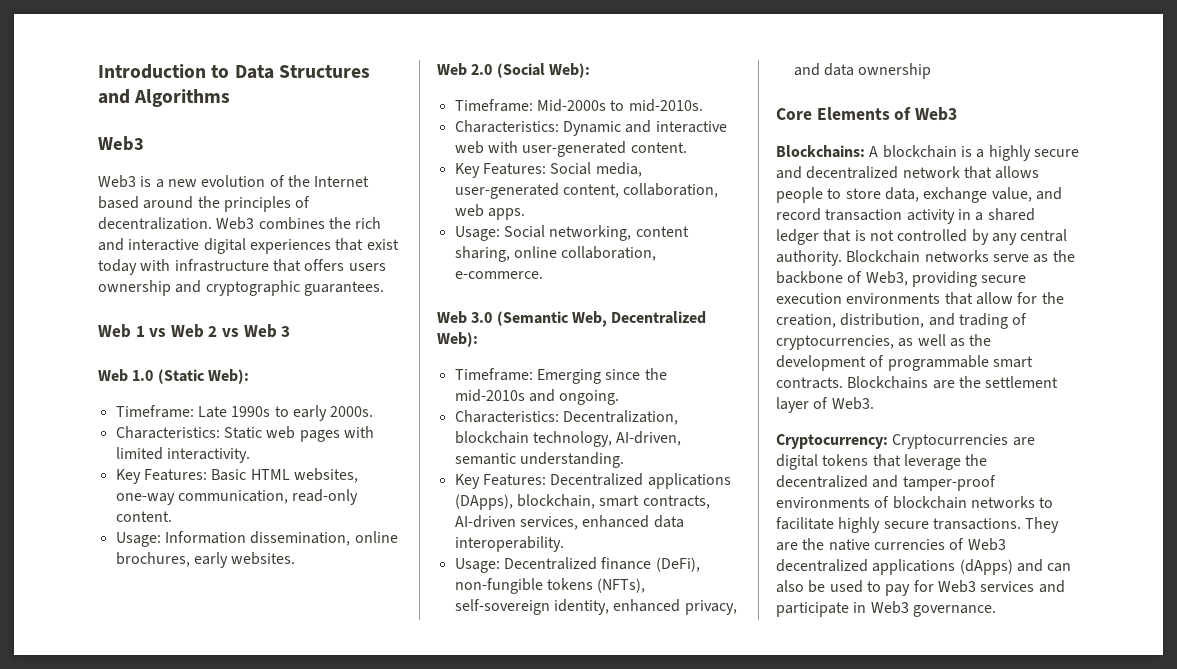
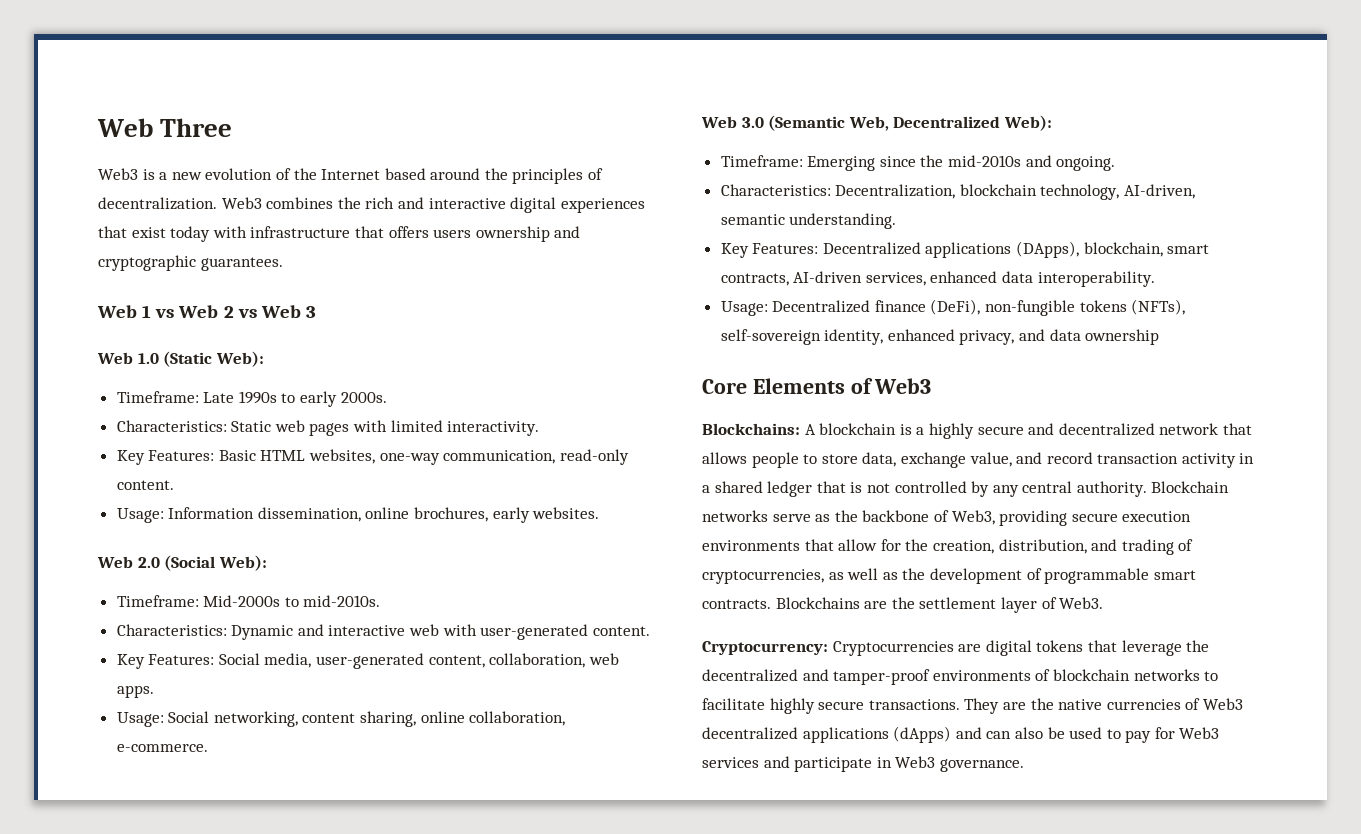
- Introduction to Data Structures and Algorithms
- Web3
+ Web Three

